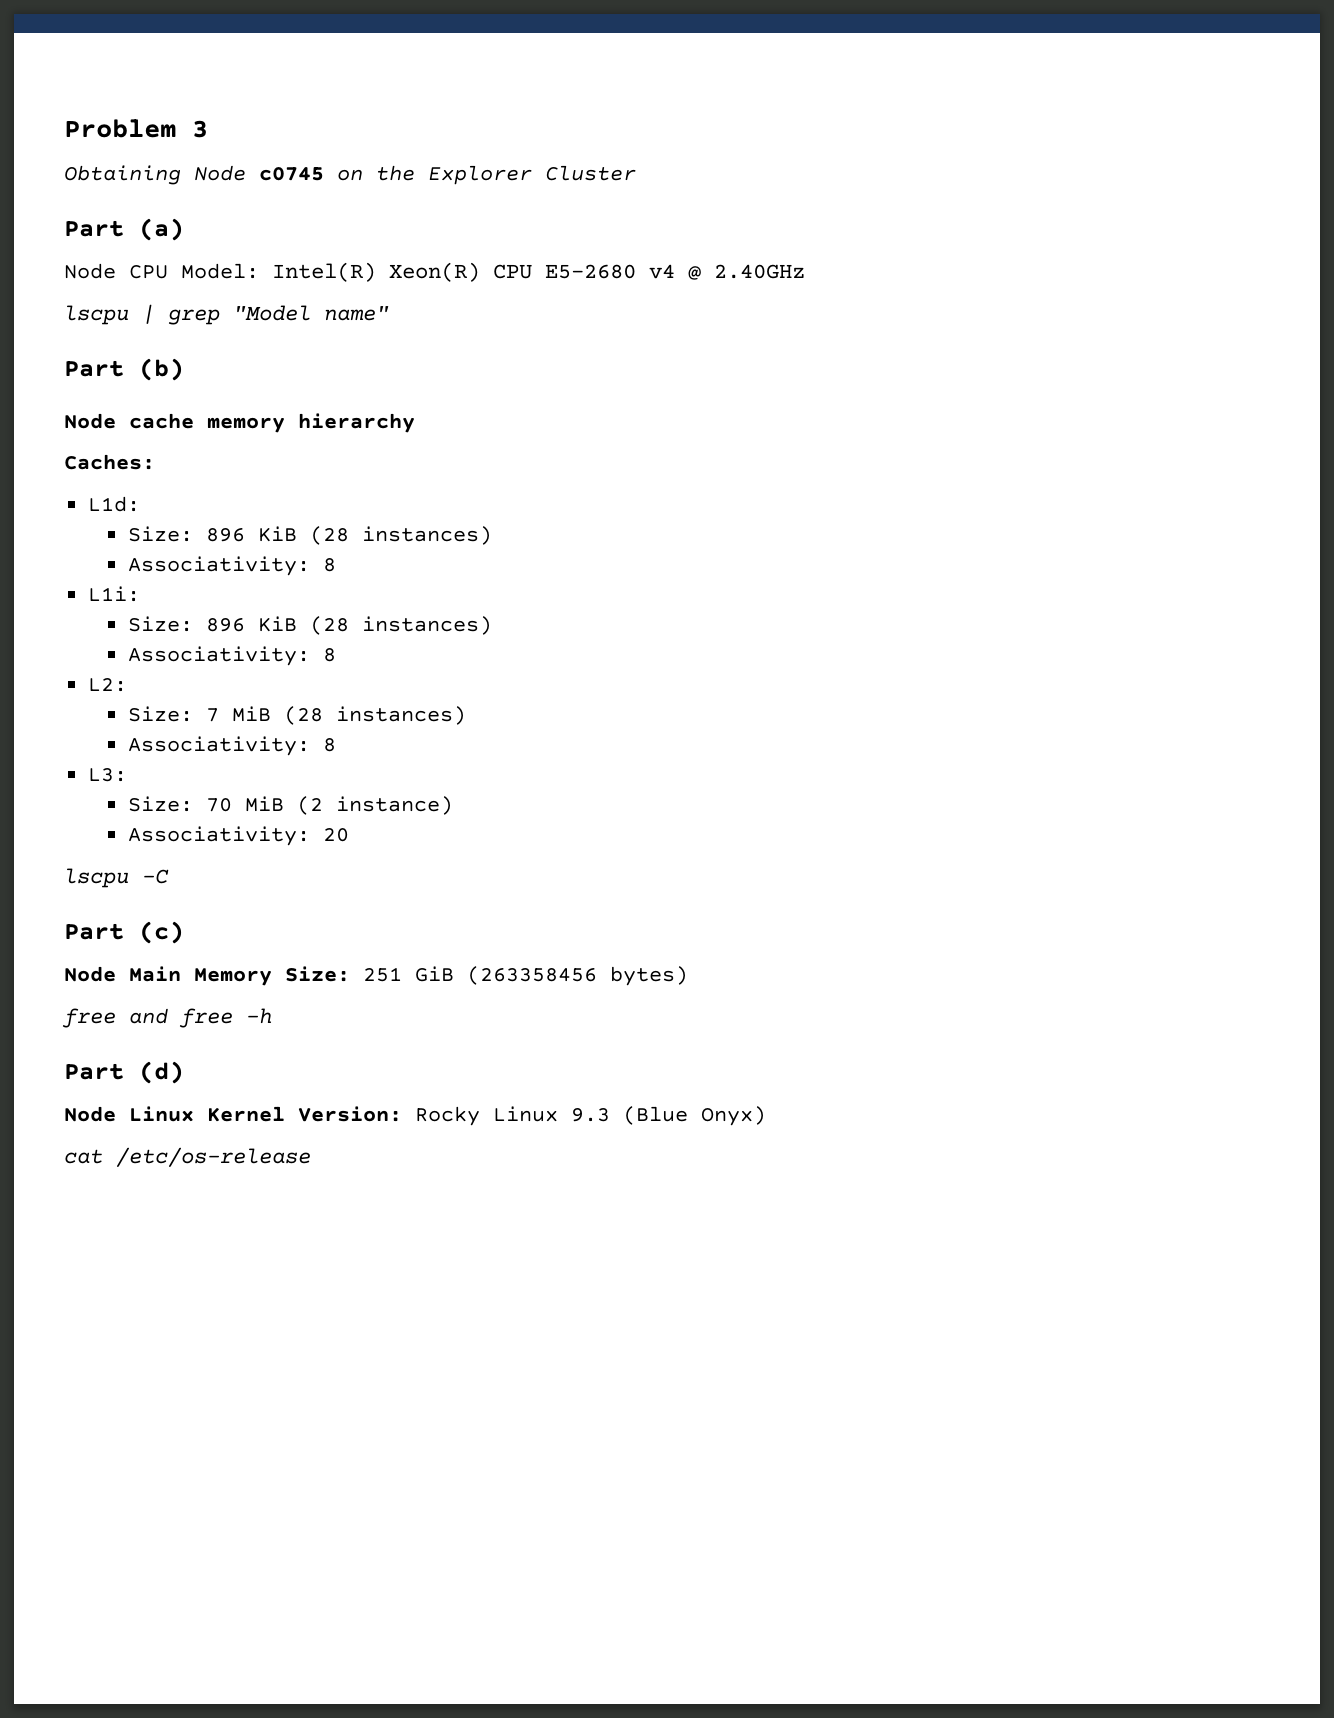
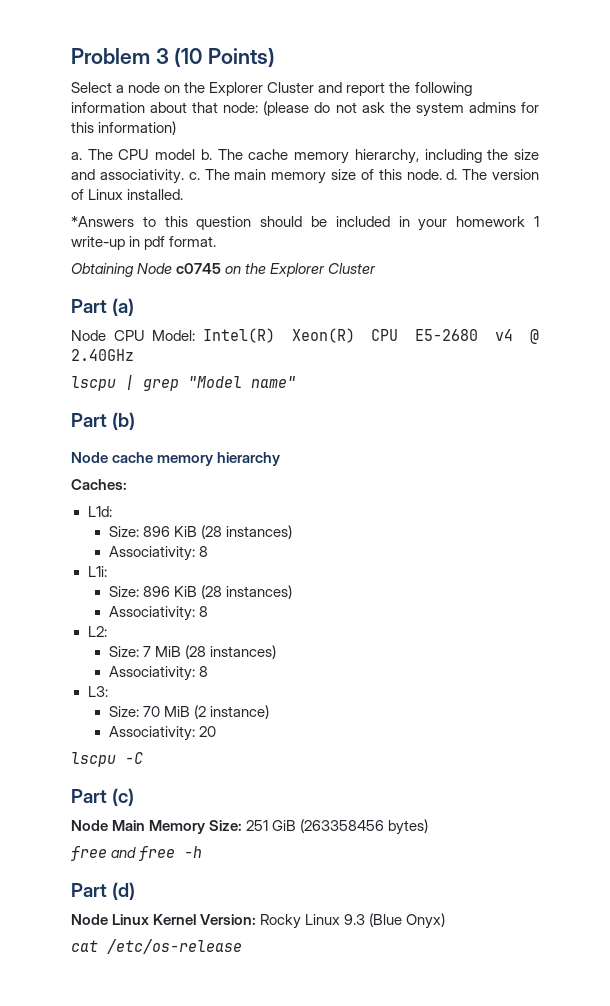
- Problem 3
+ Problem 3 (10 Points)
+ Select a node on the Explorer Cluster and report the following information about that node: (please do not ask the system admins for this information)
+ a. The CPU model b. The cache memory hierarchy, including the size and associativity. c. The main memory size of this node. d. The version of Linux installed.
+ *Answers to this question should be included in your homework 1 write-up in pdf format.

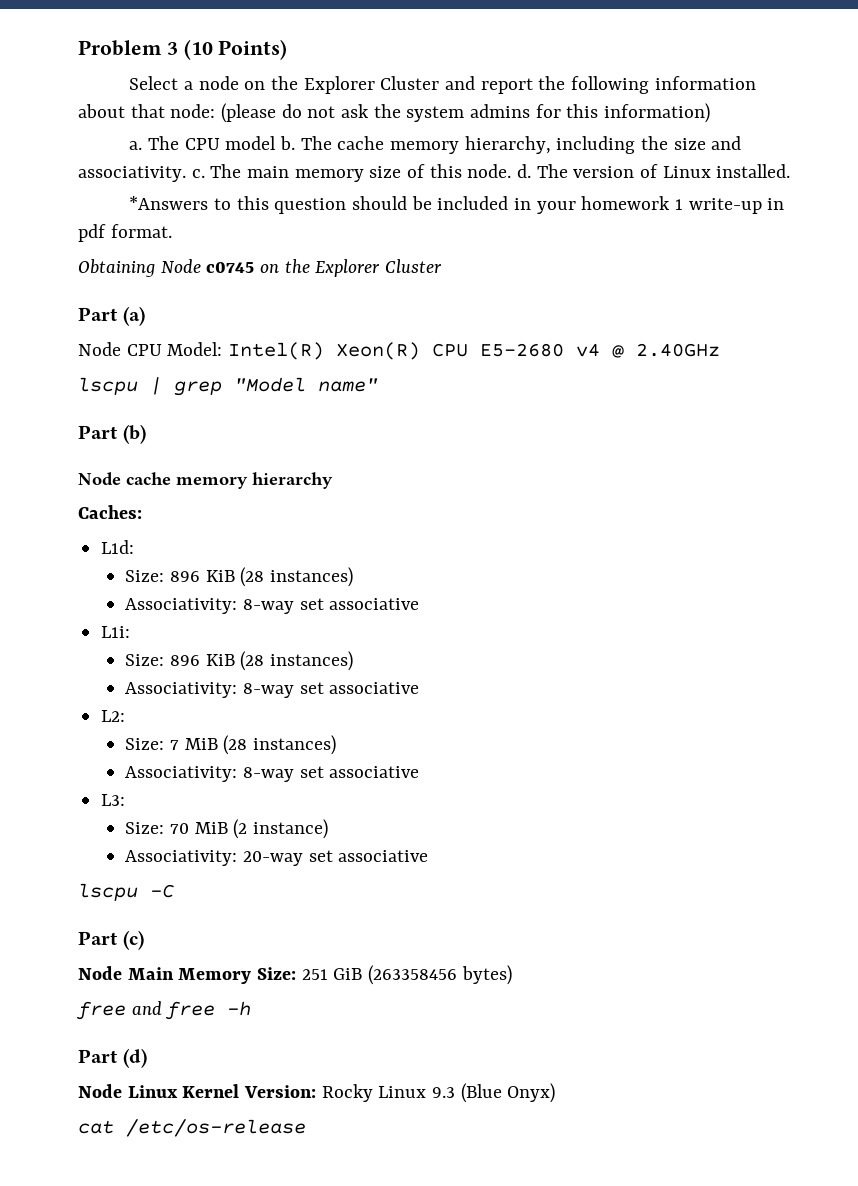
  L1d:
  Size: 896 KiB (28 instances)
- Associativity: 8
+ Associativity: 8-way set associative
  L1i:
  Size: 896 KiB (28 instances)
- Associativity: 8
+ Associativity: 8-way set associative
  Size: 7 MiB (28 instances)
- Associativity: 8
+ Associativity: 8-way set associative
- Associativity: 20
+ Associativity: 20-way set associative

